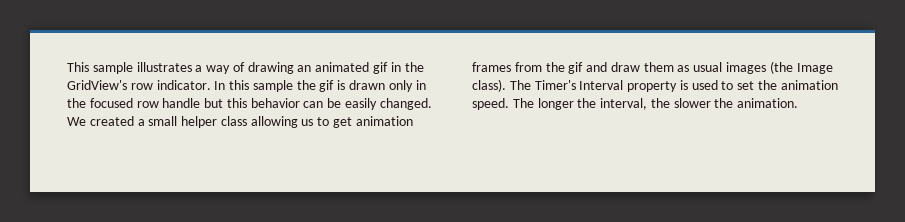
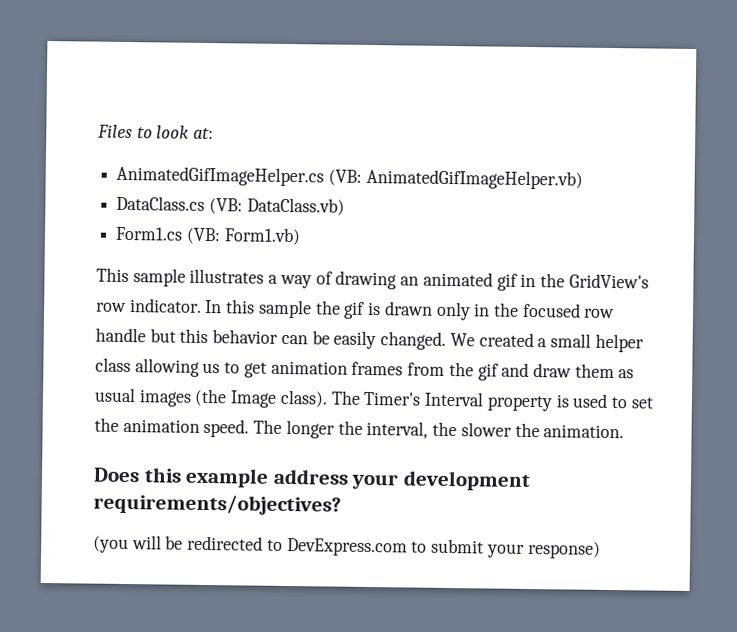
+ Files to look at:
+ AnimatedGifImageHelper.cs (VB: AnimatedGifImageHelper.vb)
+ DataClass.cs (VB: DataClass.vb)
+ Form1.cs (VB: Form1.vb)
+ Does this example address your development requirements/objectives?
+ (you will be redirected to DevExpress.com to submit your response)

